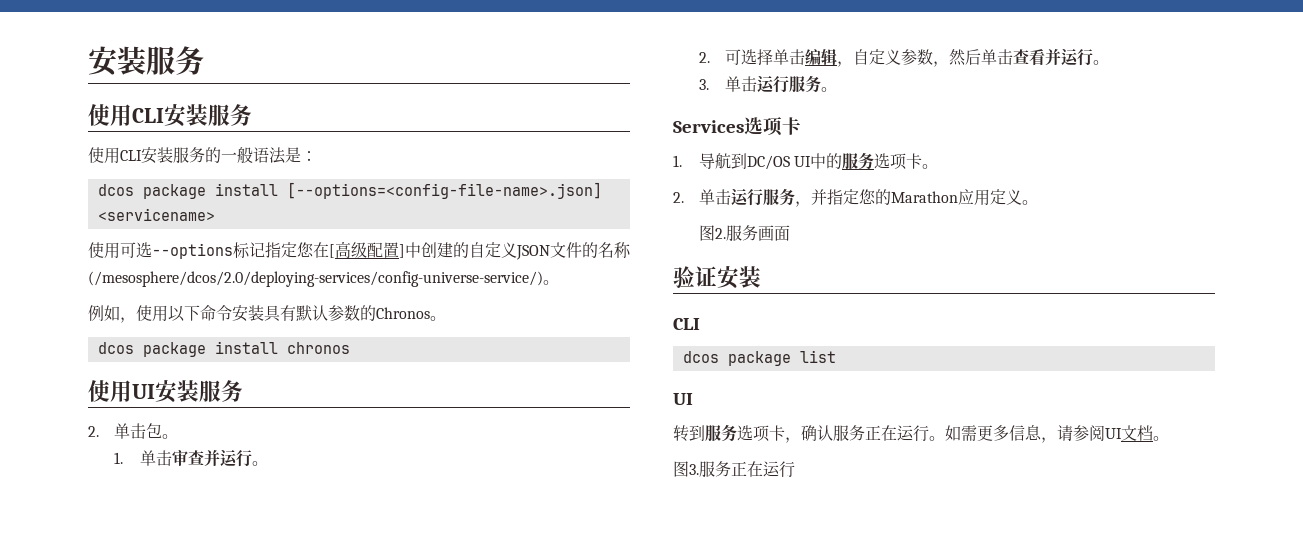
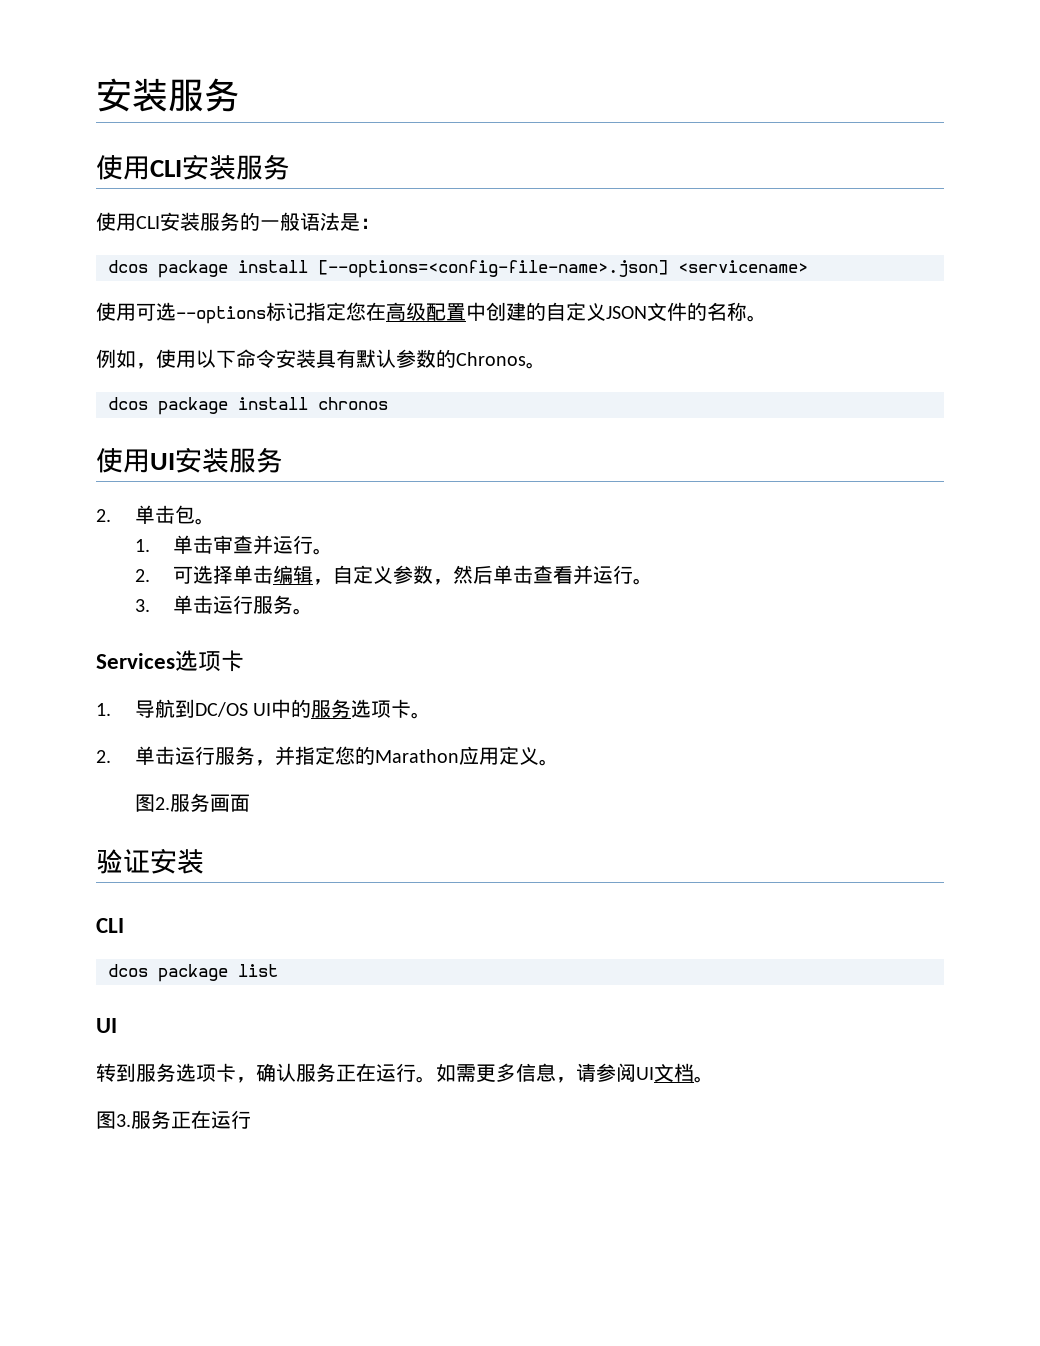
- 使用可选--options标记指定您在[高级配置]中创建的自定义JSON文件的名称(/mesosphere/dcos/2.0/deploying-services/config-universe-service/)。
+ 使用可选--options标记指定您在高级配置中创建的自定义JSON文件的名称。

